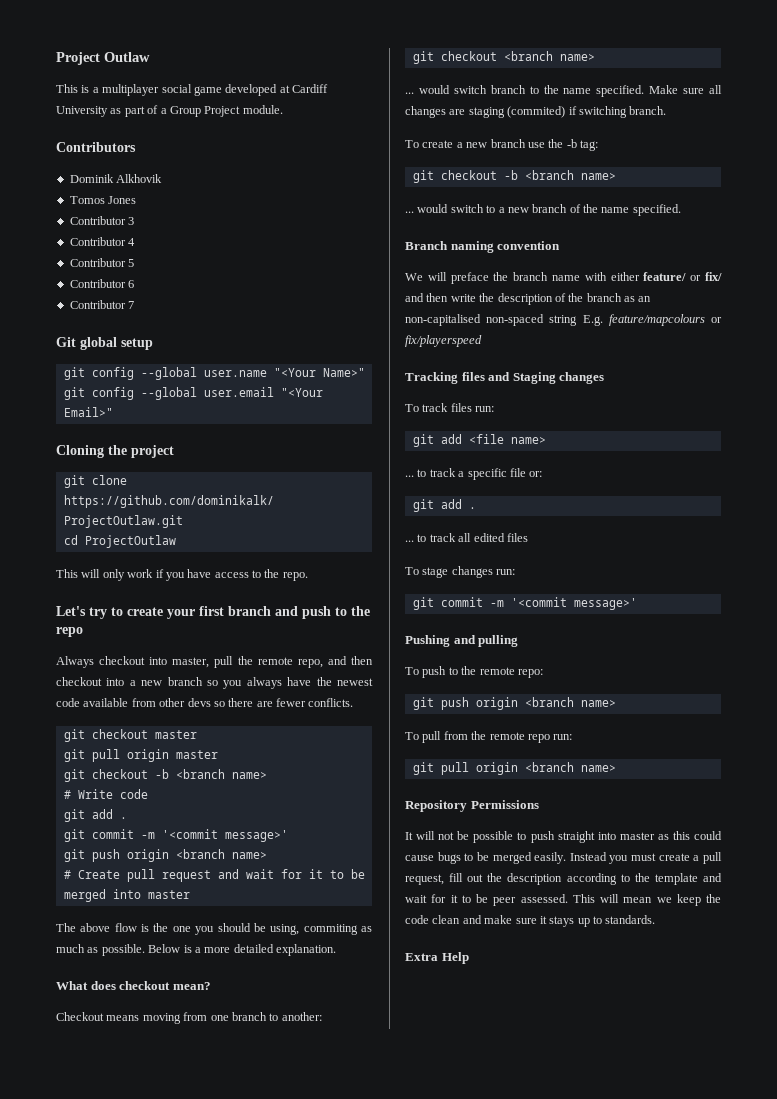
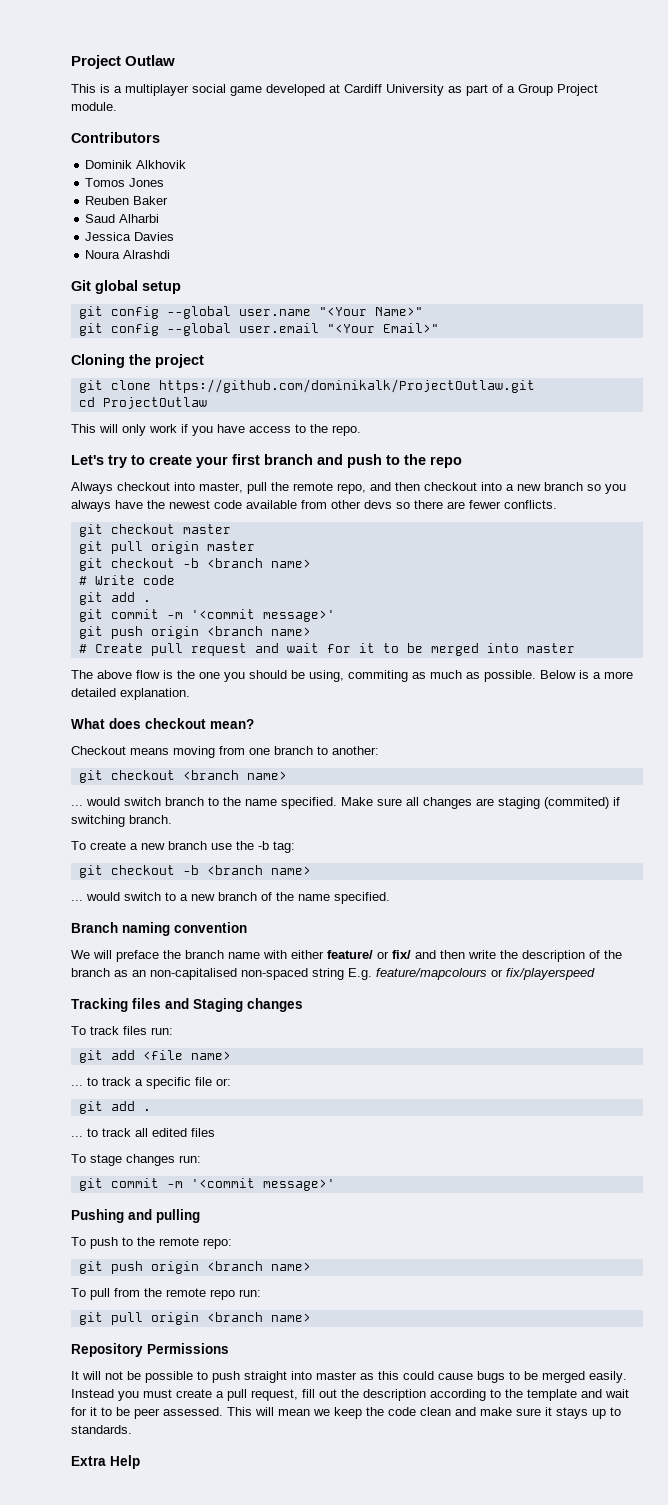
- Contributor 3
- Contributor 4
- Contributor 5
- Contributor 6
- Contributor 7
+ Reuben Baker
+ Saud Alharbi
+ Jessica Davies
+ Noura Alrashdi

